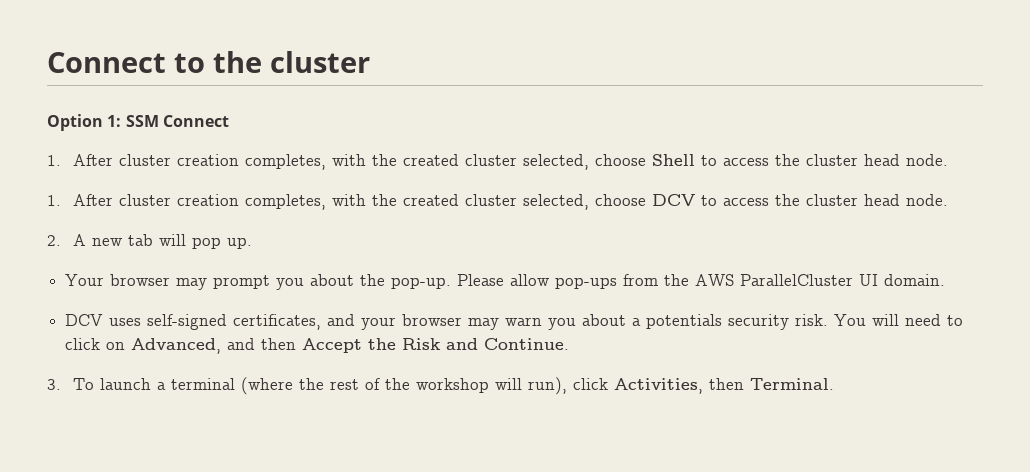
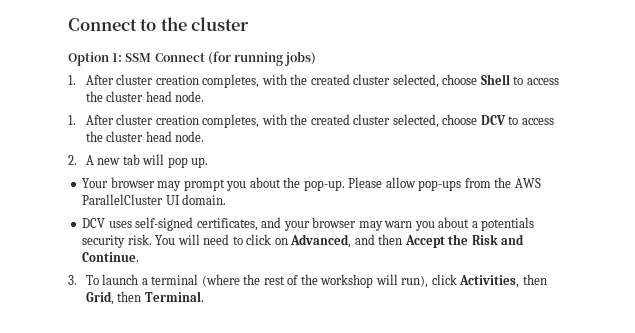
- Option 1: SSM Connect
+ Option 1: SSM Connect (for running jobs)
- 3. To launch a terminal (where the rest of the workshop will run), click Activities, then Terminal.
+ 3. To launch a terminal (where the rest of the workshop will run), click Activities, then Grid, then Terminal.

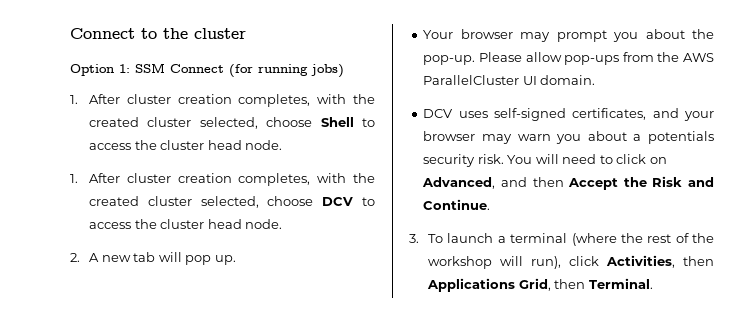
- 3. To launch a terminal (where the rest of the workshop will run), click Activities, then Grid, then Terminal.
+ 3. To launch a terminal (where the rest of the workshop will run), click Activities, then Applications Grid, then Terminal.

